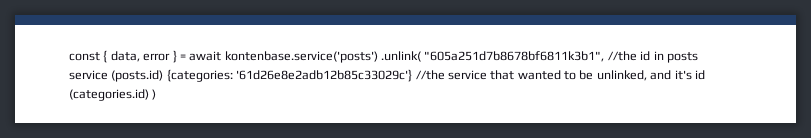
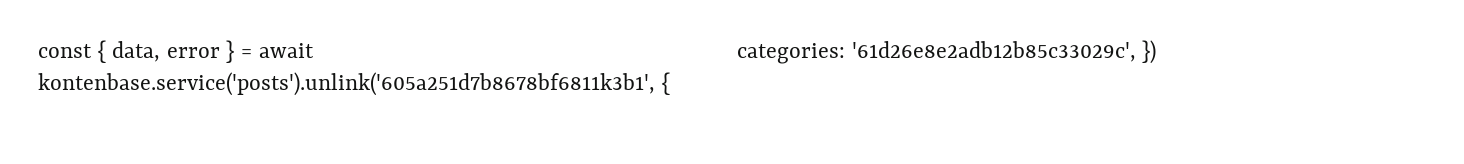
- const { data, error } = await kontenbase.service('posts') .unlink( "605a251d7b8678bf6811k3b1", //the id in posts service (posts.id) {categories: '61d26e8e2adb12b85c33029c'} //the service that wanted to be unlinked, and it's id (categories.id) )
+ const { data, error } = await kontenbase.service('posts').unlink('605a251d7b8678bf6811k3b1', { categories: '61d26e8e2adb12b85c33029c', })

